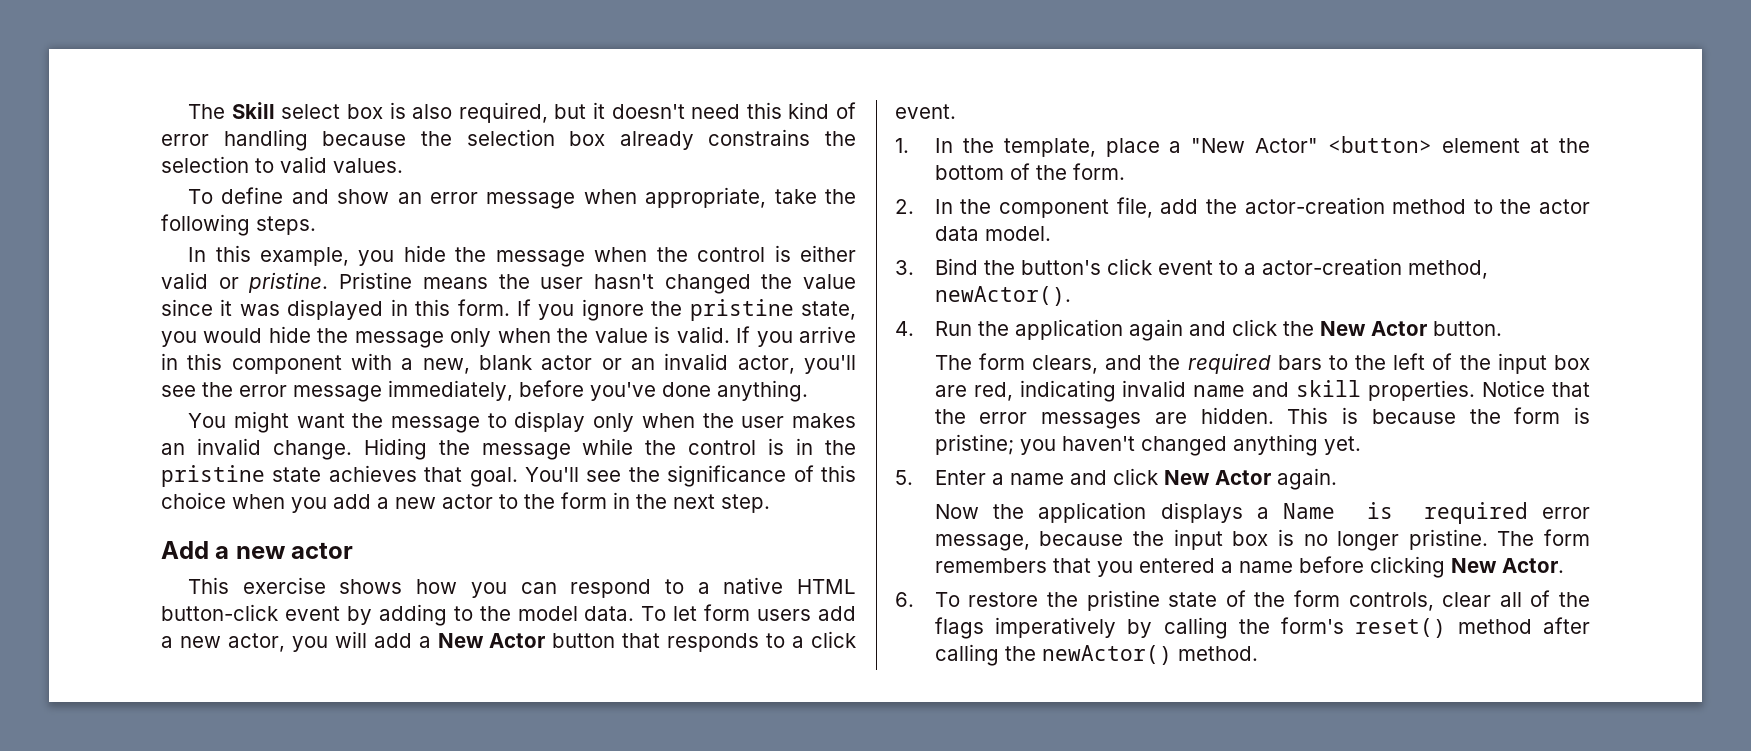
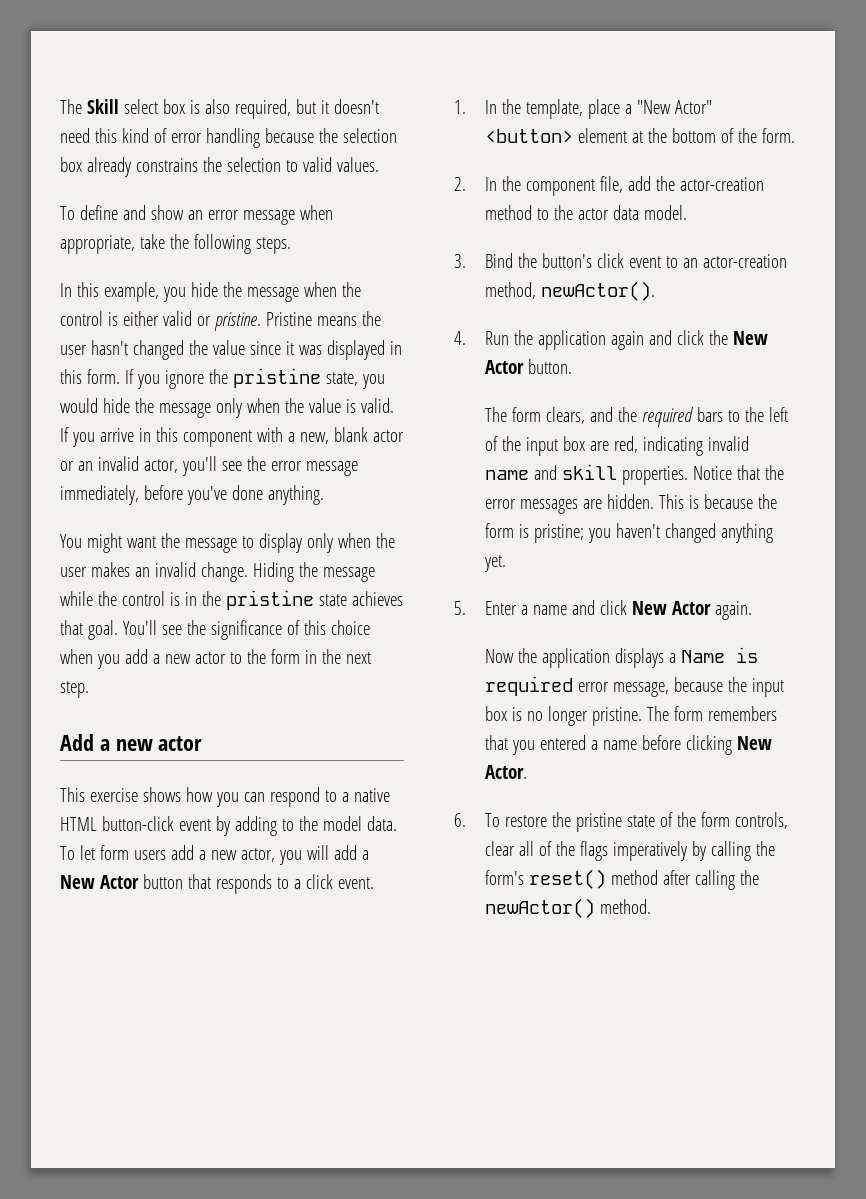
- 3. Bind the button's click event to a actor-creation method, newActor().
+ 3. Bind the button's click event to an actor-creation method, newActor().

